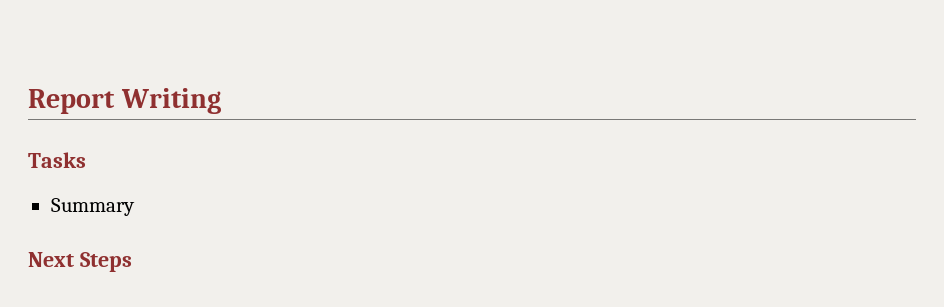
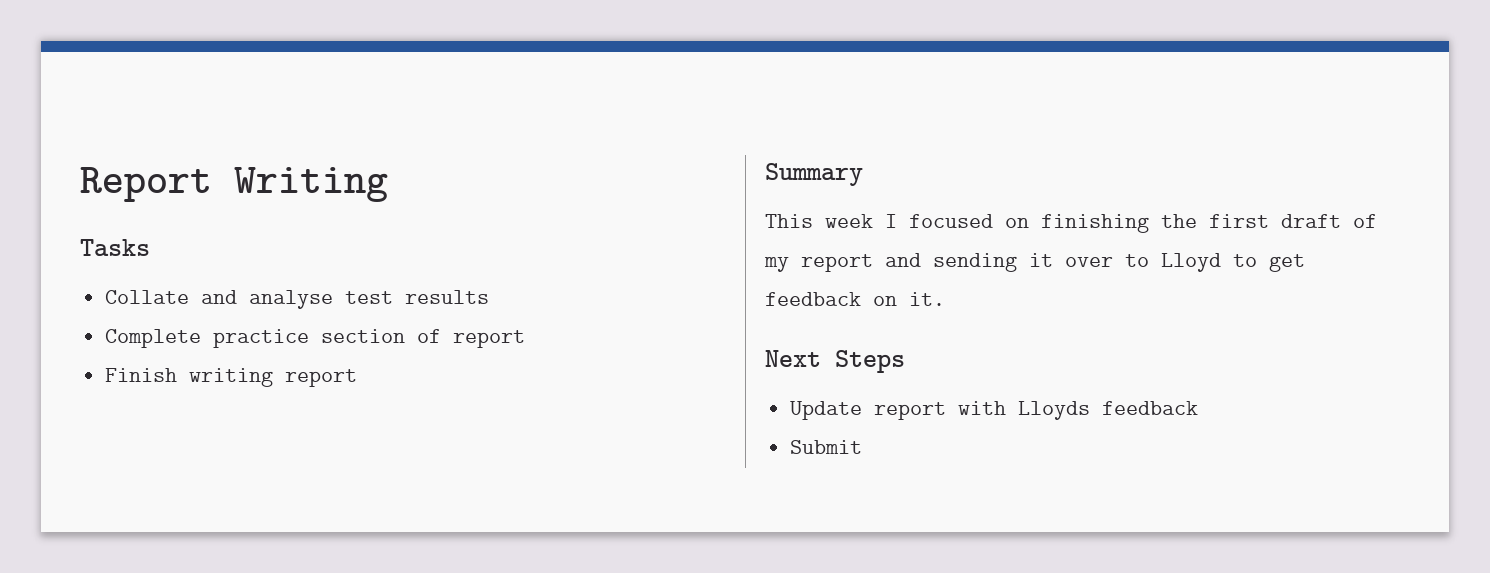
+ Collate and analyse test results
+ Complete practice section of report
+ Finish writing report
  Summary
+ This week I focused on finishing the first draft of my report and sending it over to Lloyd to get feedback on it.
  Next Steps
+ Update report with Lloyds feedback
+ Submit

